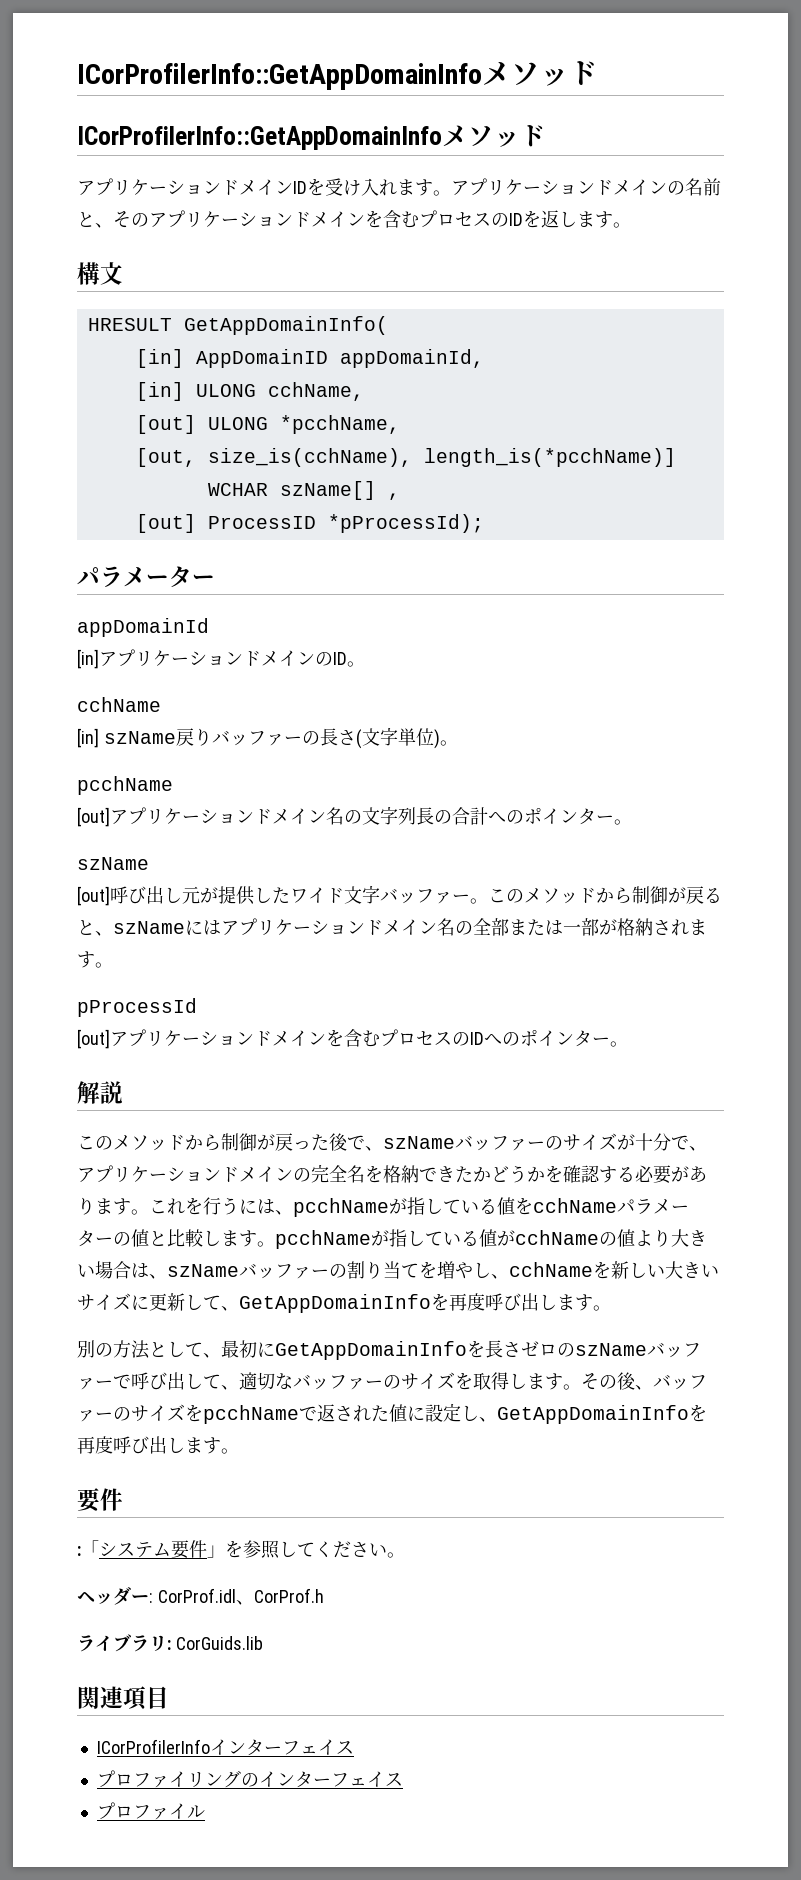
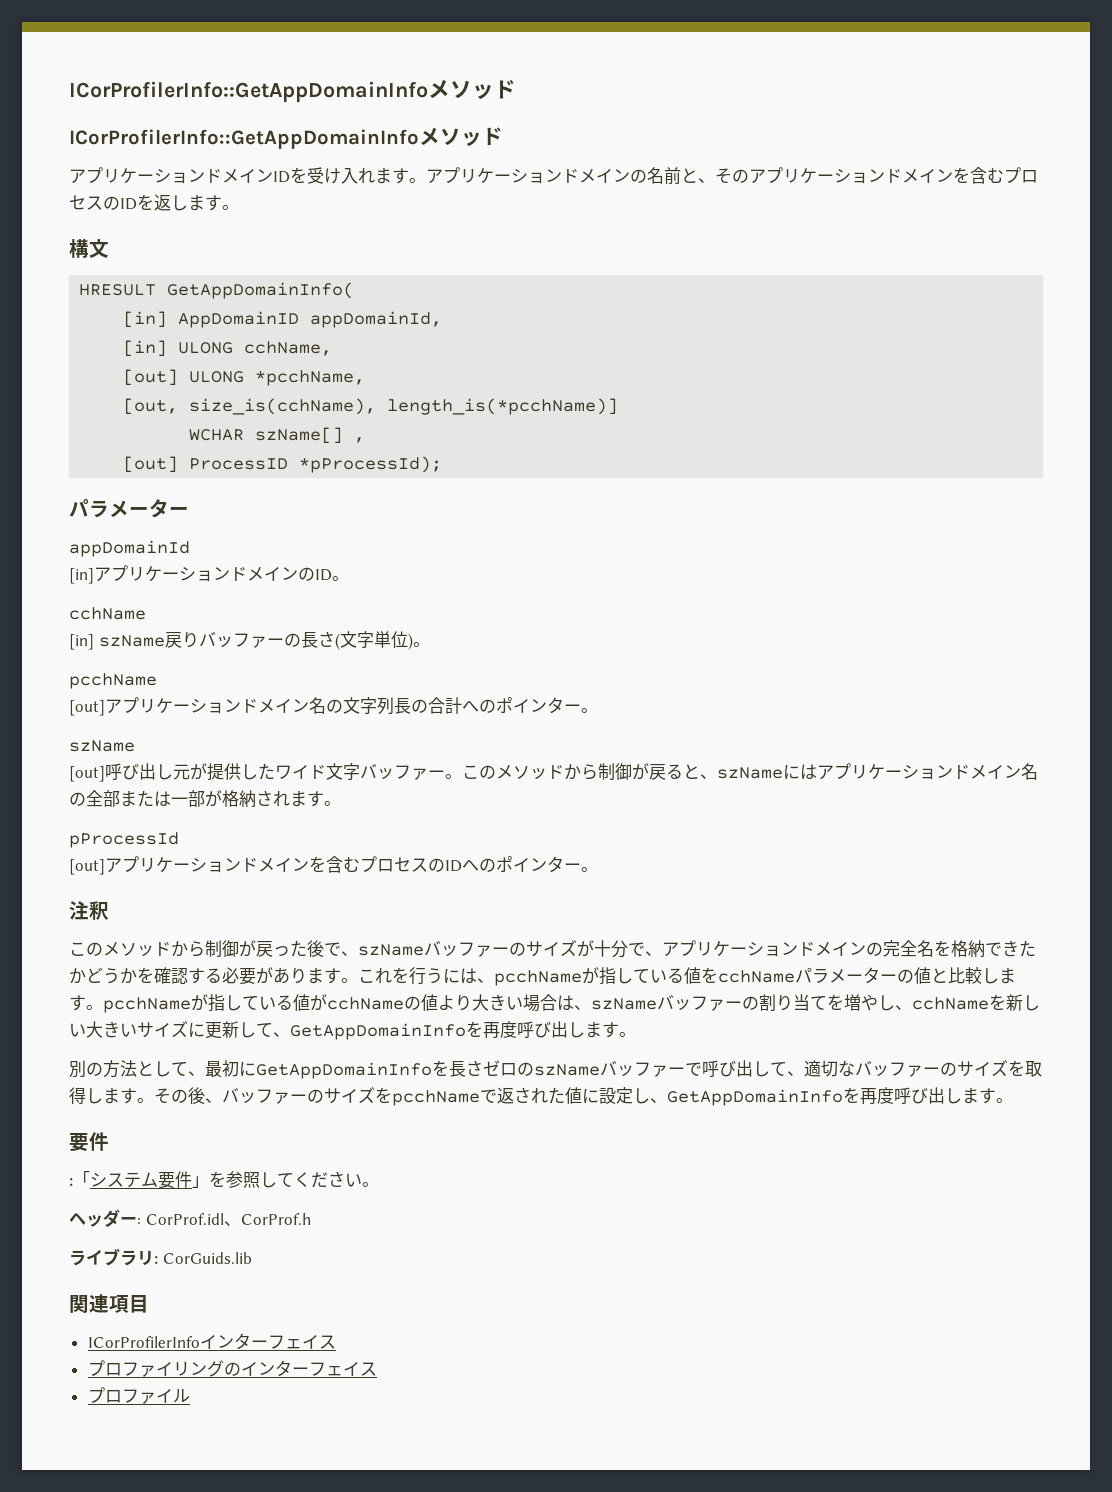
- 解説
+ 注釈

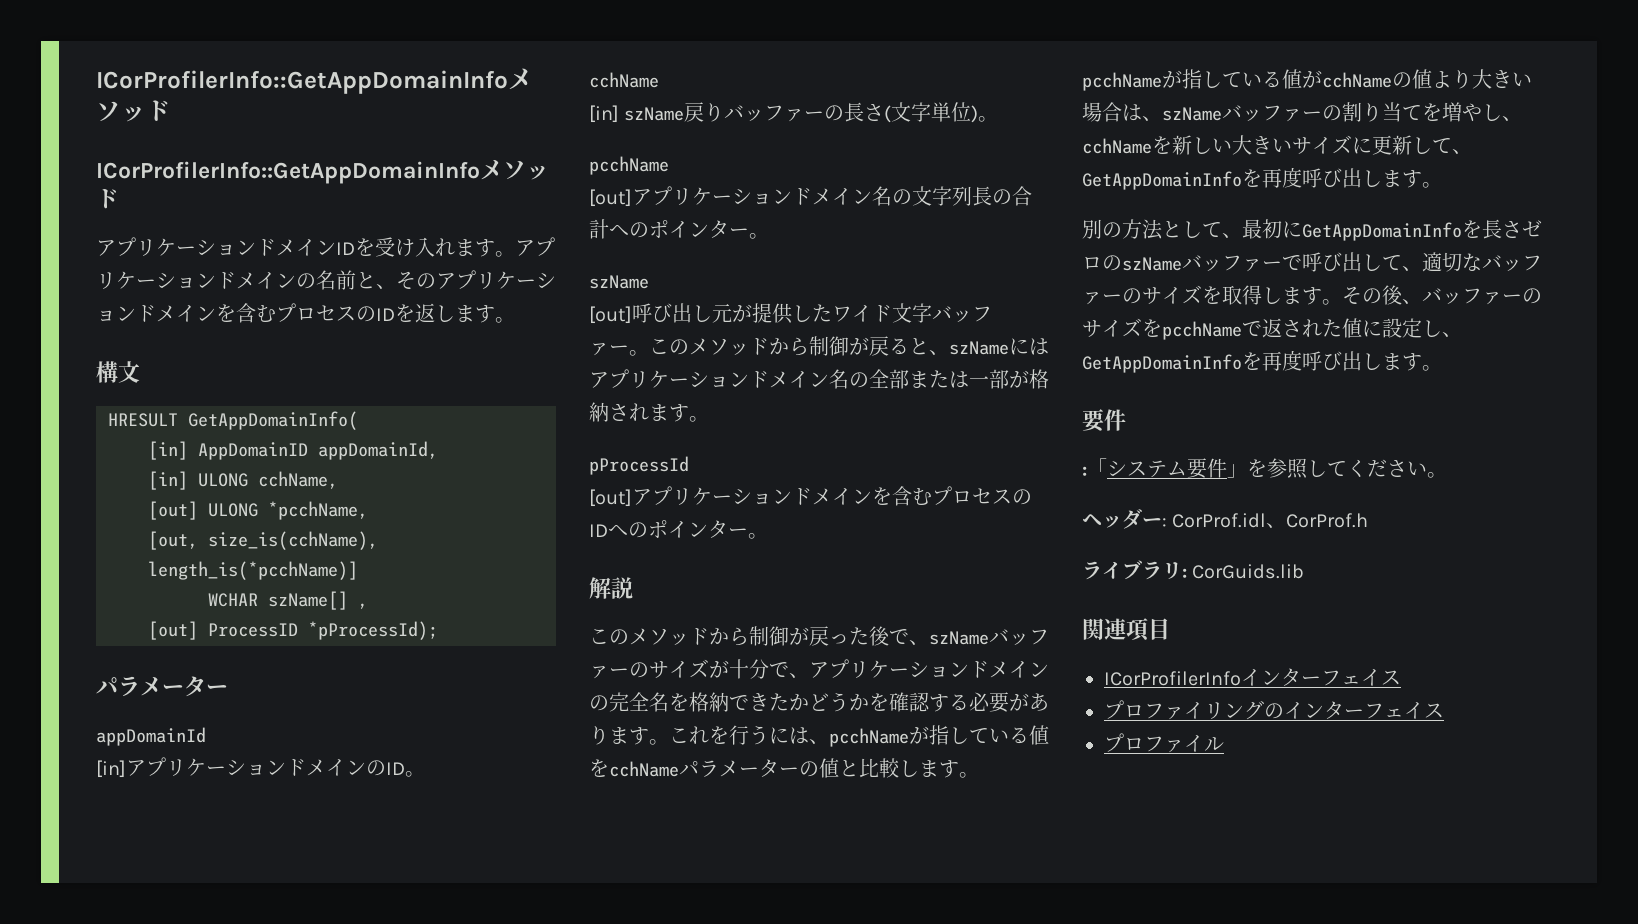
- 注釈
+ 解説

